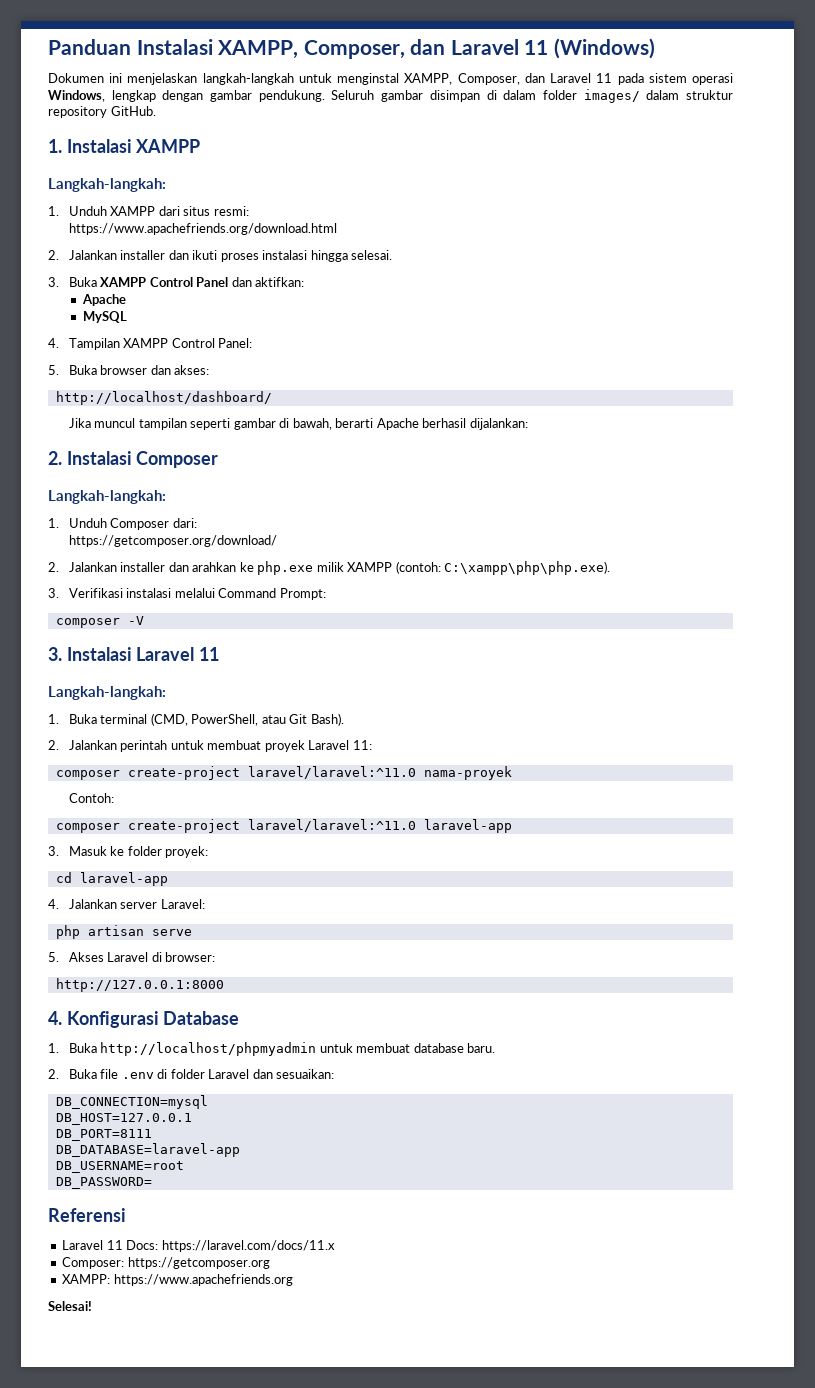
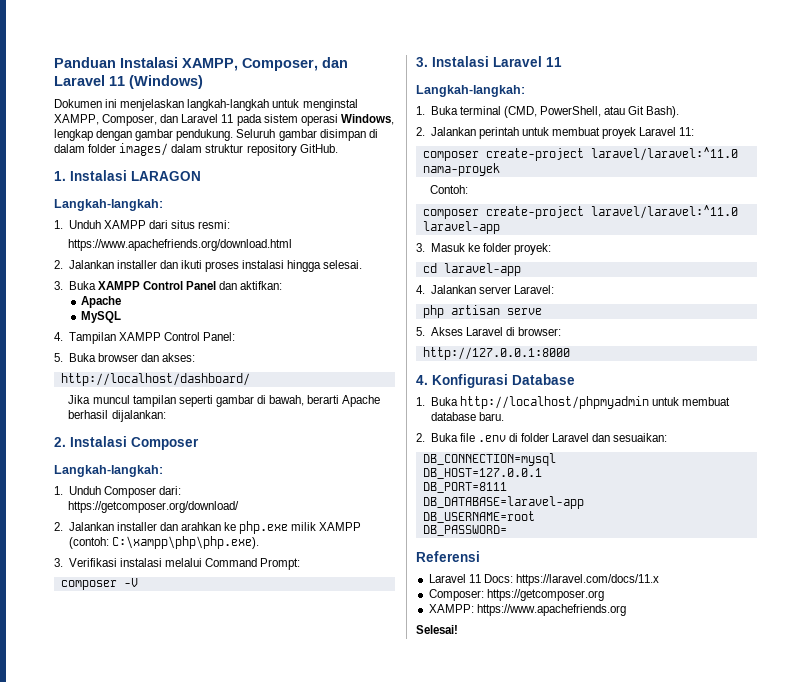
- 1. Instalasi XAMPP
+ 1. Instalasi LARAGON

